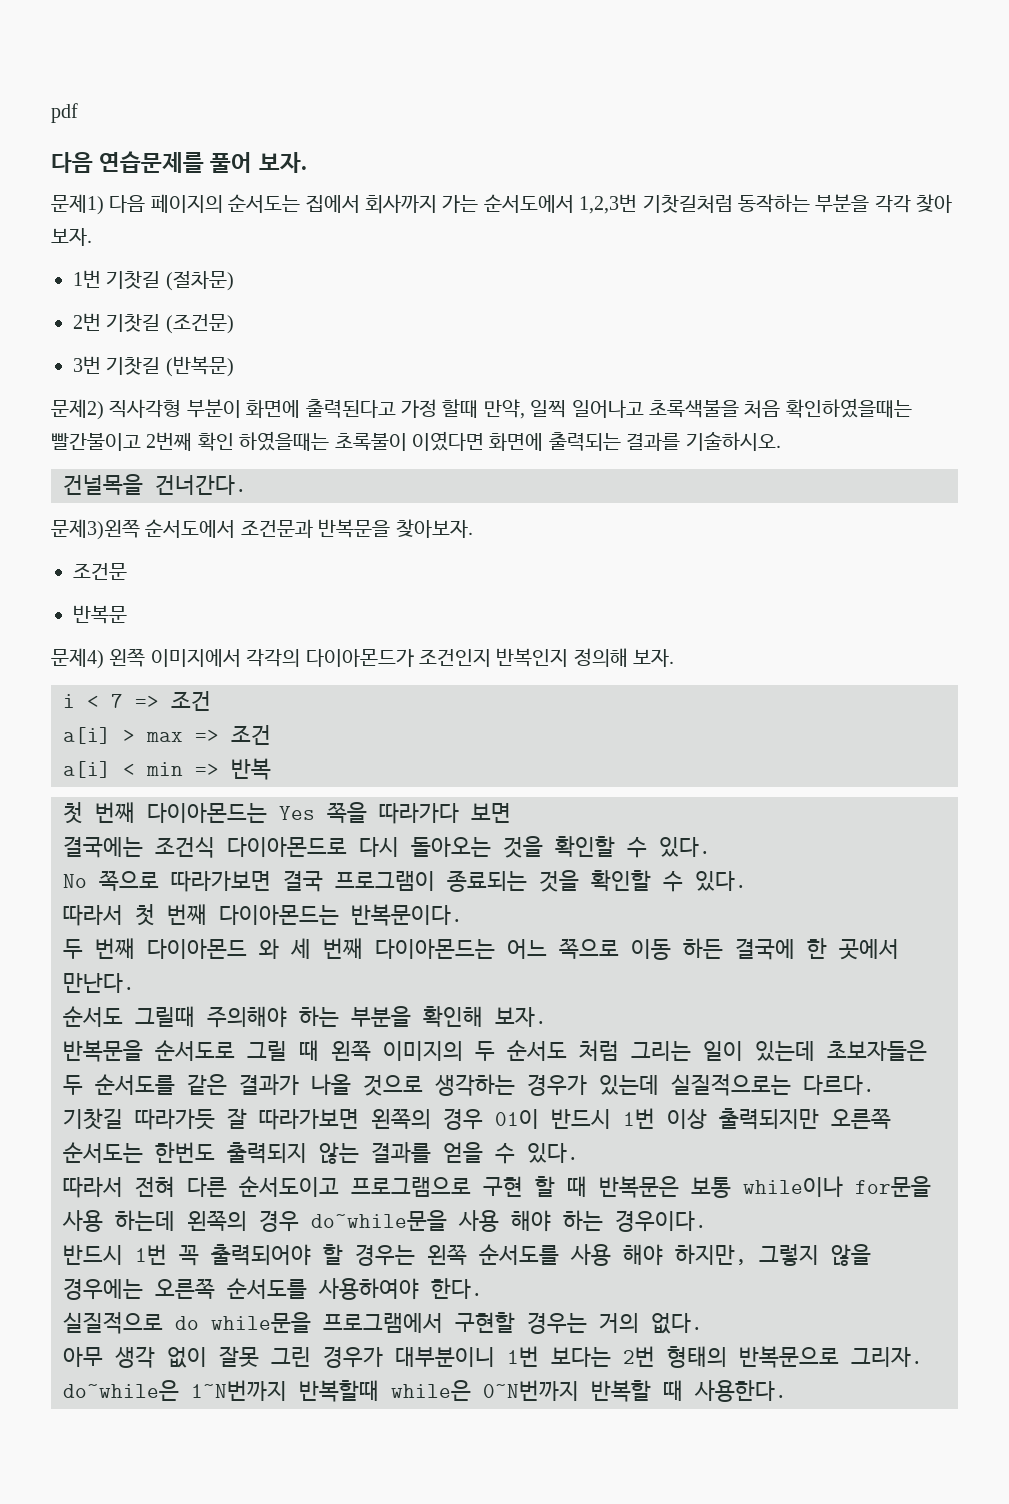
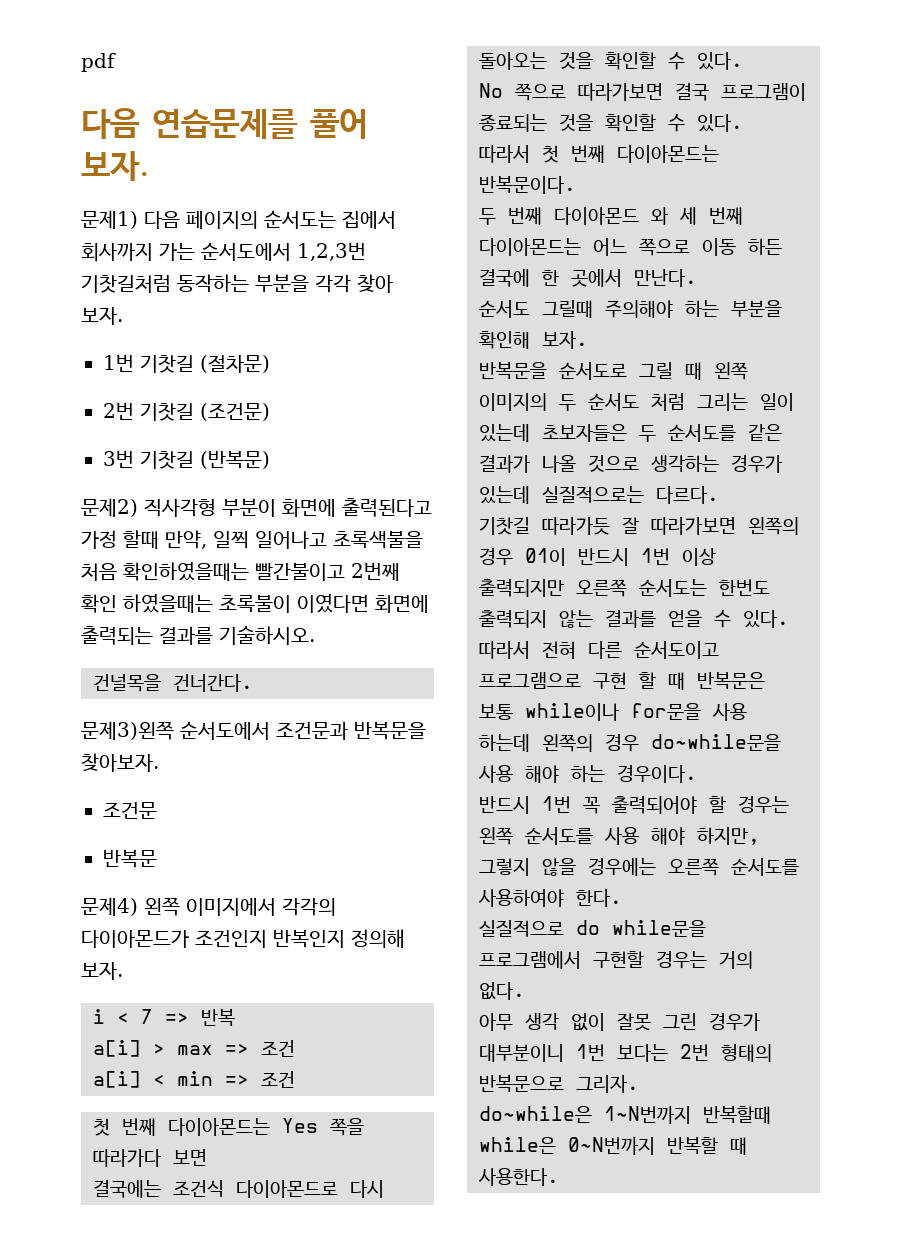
- i < 7 => 조건
+ i < 7 => 반복
- a[i] < min => 반복
+ a[i] < min => 조건

